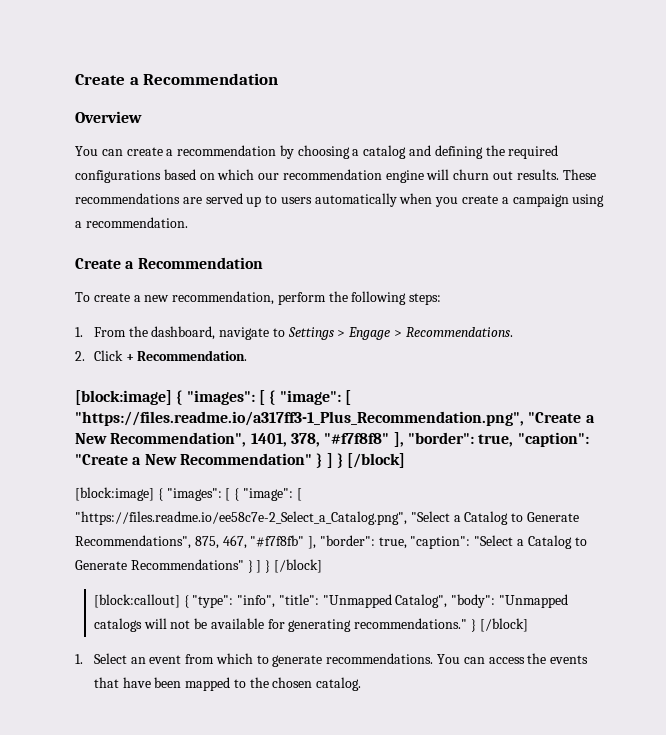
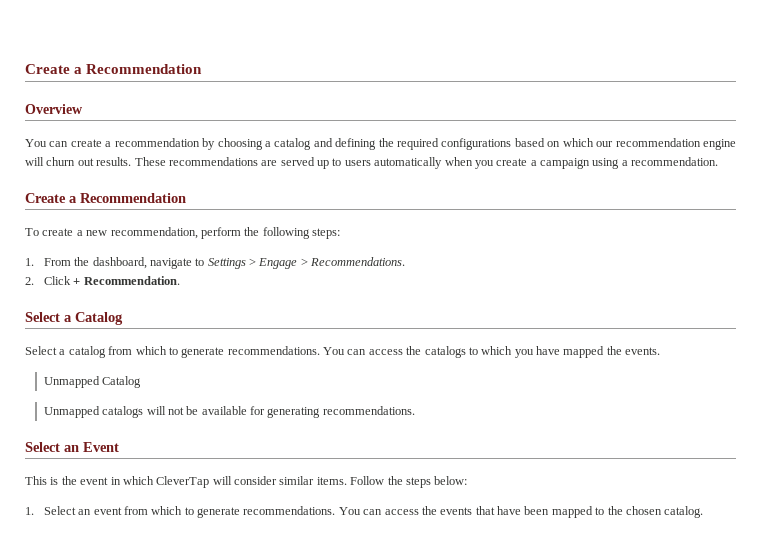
- [block:image] { "images": [ { "image": [ "https://files.readme.io/a317ff3-1_Plus_Recommendation.png", "Create a New Recommendation", 1401, 378, "#f7f8f8" ], "border": true, "caption": "Create a New Recommendation" } ] } [/block]
- [block:image] { "images": [ { "image": [ "https://files.readme.io/ee58c7e-2_Select_a_Catalog.png", "Select a Catalog to Generate Recommendations", 875, 467, "#f7f8fb" ], "border": true, "caption": "Select a Catalog to Generate Recommendations" } ] } [/block]
- [block:callout] { "type": "info", "title": "Unmapped Catalog", "body": "Unmapped catalogs will not be available for generating recommendations." } [/block]
+ Select a Catalog
+ Select a catalog from which to generate recommendations. You can access the catalogs to which you have mapped the events.
+ Unmapped Catalog
+ Unmapped catalogs will not be available for generating recommendations.
+ Select an Event
+ This is the event in which CleverTap will consider similar items. Follow the steps below:

